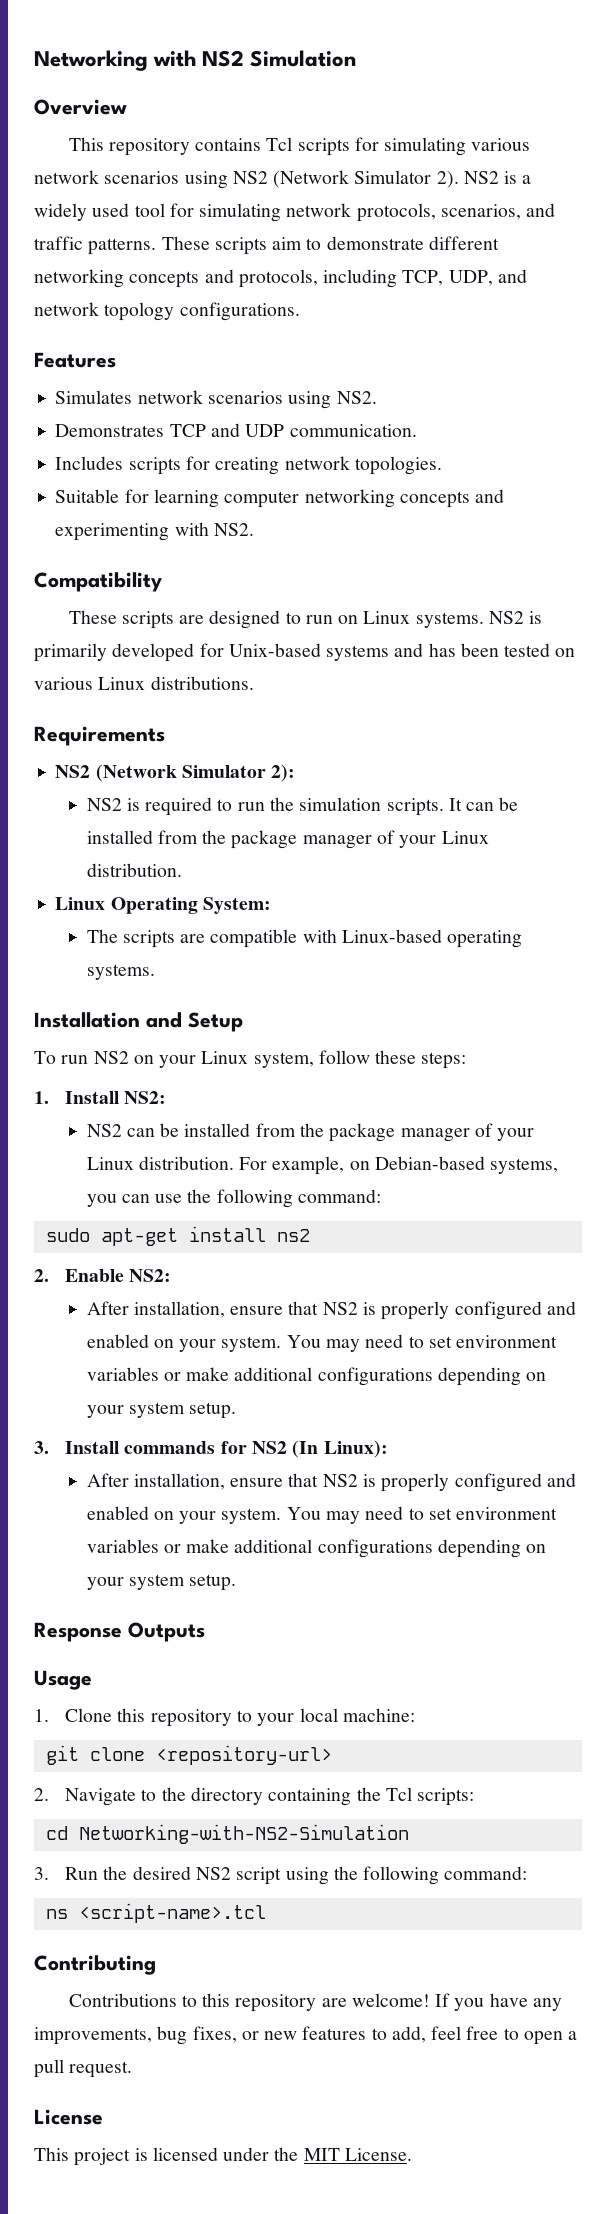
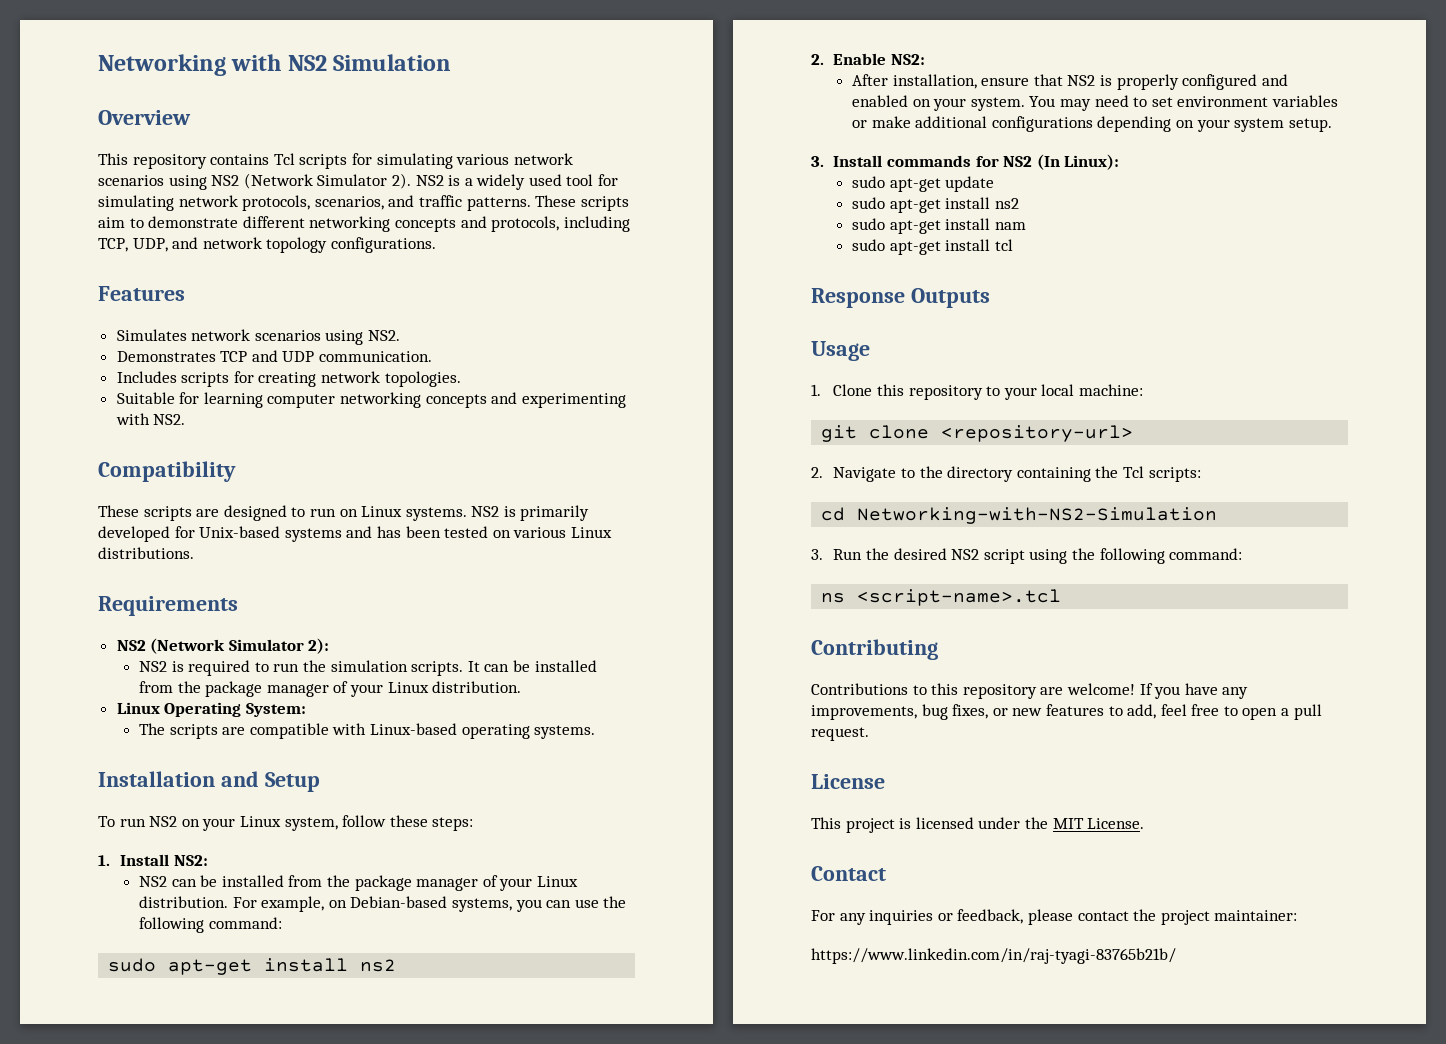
  3. Install commands for NS2 (In Linux):
- After installation, ensure that NS2 is properly configured and enabled on your system. You may need to set environment variables or make additional configurations depending on your system setup.
+ sudo apt-get update
+ sudo apt-get install ns2
+ sudo apt-get install nam
+ sudo apt-get install tcl
+ Contact
+ For any inquiries or feedback, please contact the project maintainer:
+ https://www.linkedin.com/in/raj-tyagi-83765b21b/

